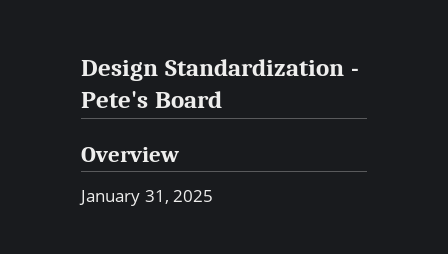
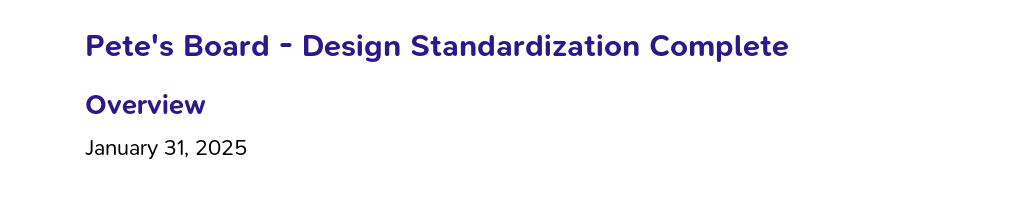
- Design Standardization - Pete's Board
+ Pete's Board - Design Standardization Complete

